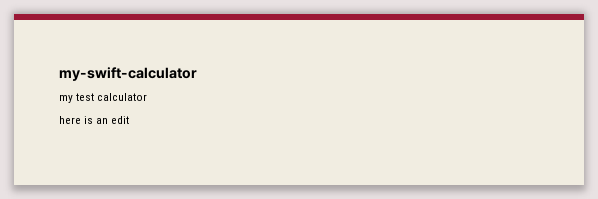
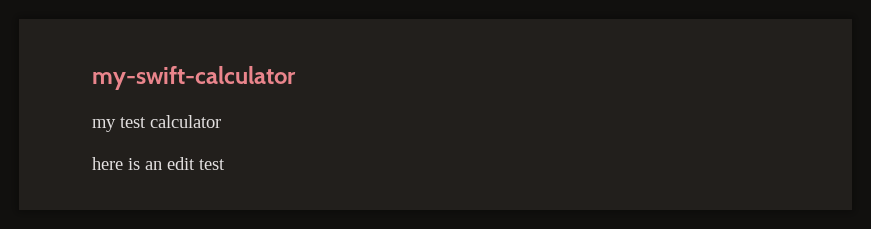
- here is an edit
+ here is an edit test

